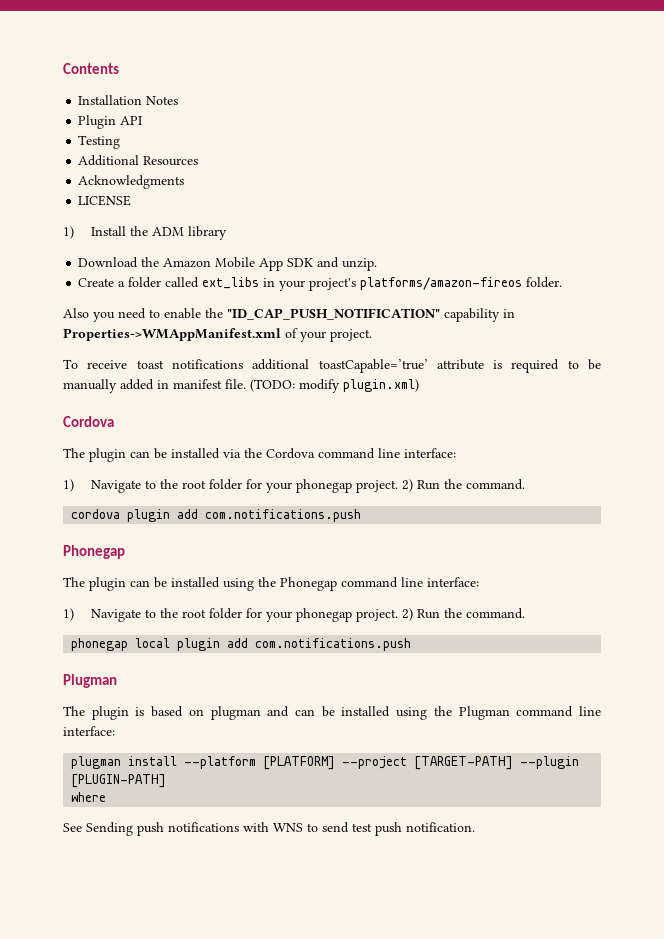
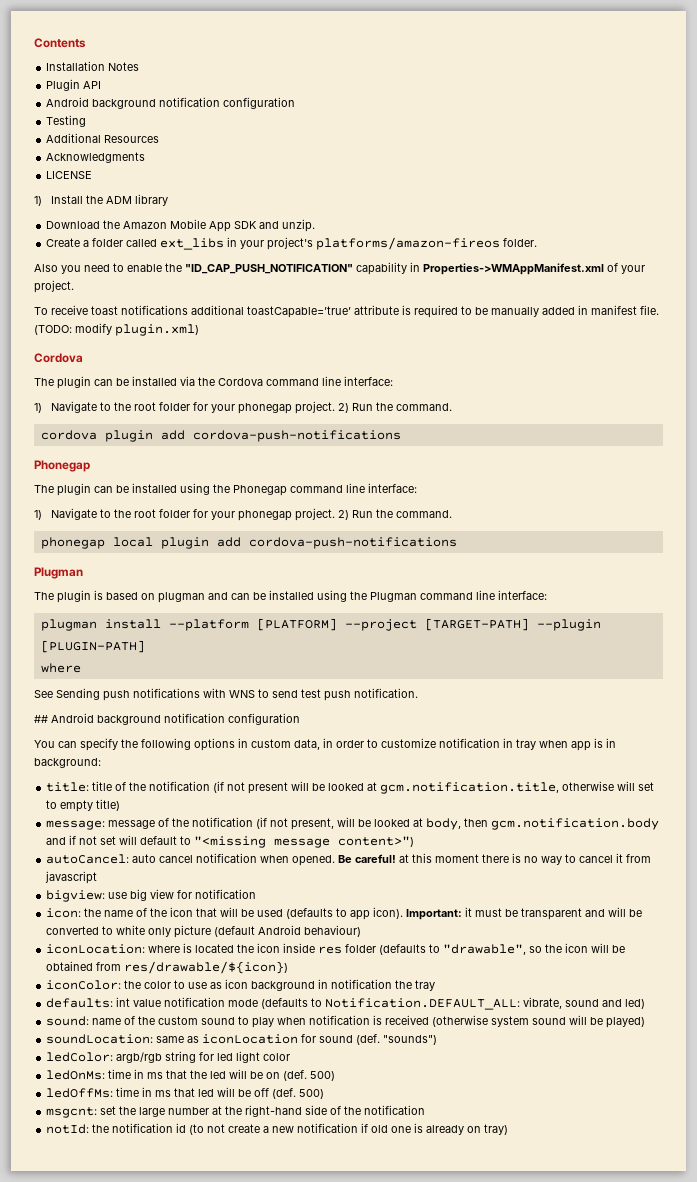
  Plugin API
+ Android background notification configuration
- cordova plugin add com.notifications.push
+ cordova plugin add cordova-push-notifications
- phonegap local plugin add com.notifications.push
+ phonegap local plugin add cordova-push-notifications
+ ## Android background notification configuration
+ You can specify the following options in custom data, in order to customize notification in tray when app is in background:
+ title: title of the notification (if not present will be looked at gcm.notification.title, otherwise will set to empty title)
+ message: message of the notification (if not present, will be looked at body, then gcm.notification.body and if not set will default to "<missing message content>")
+ autoCancel: auto cancel notification when opened. Be careful! at this moment there is no way to cancel it from javascript
+ bigview: use big view for notification
+ icon: the name of the icon that will be used (defaults to app icon). Important: it must be transparent and will be converted to white only picture (default Android behaviour)
+ iconLocation: where is located the icon inside res folder (defaults to "drawable", so the icon will be obtained from res/drawable/${icon})
+ iconColor: the color to use as icon background in notification the tray
+ defaults: int value notification mode (defaults to Notification.DEFAULT_ALL: vibrate, sound and led)
+ sound: name of the custom sound to play when notification is received (otherwise system sound will be played)
+ soundLocation: same as iconLocation for sound (def. "sounds")
+ ledColor: argb/rgb string for led light color
+ ledOnMs: time in ms that the led will be on (def. 500)
+ ledOffMs: time in ms that led will be off (def. 500)
+ msgcnt: set the large number at the right-hand side of the notification
+ notId: the notification id (to not create a new notification if old one is already on tray)

